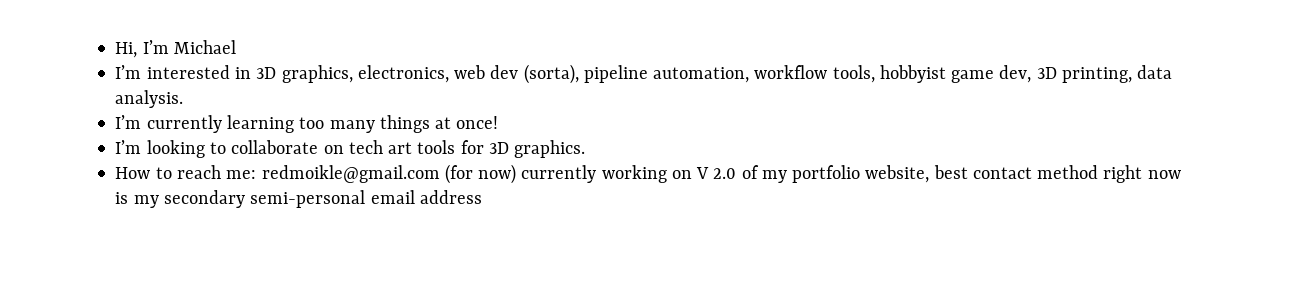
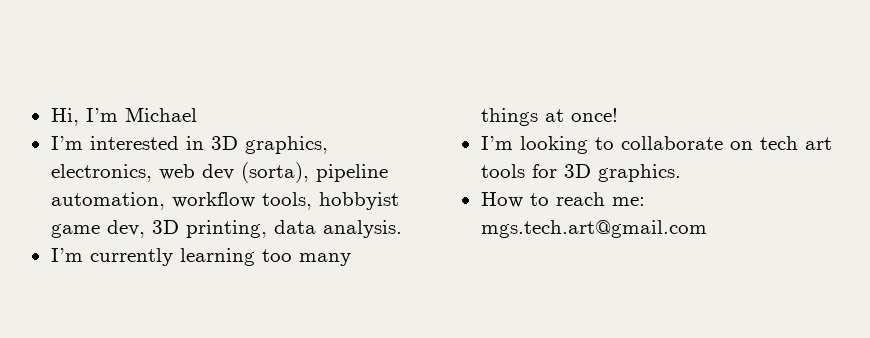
- How to reach me: redmoikle@gmail.com (for now) currently working on V 2.0 of my portfolio website, best contact method right now is my secondary semi-personal email address
+ How to reach me: mgs.tech.art@gmail.com

